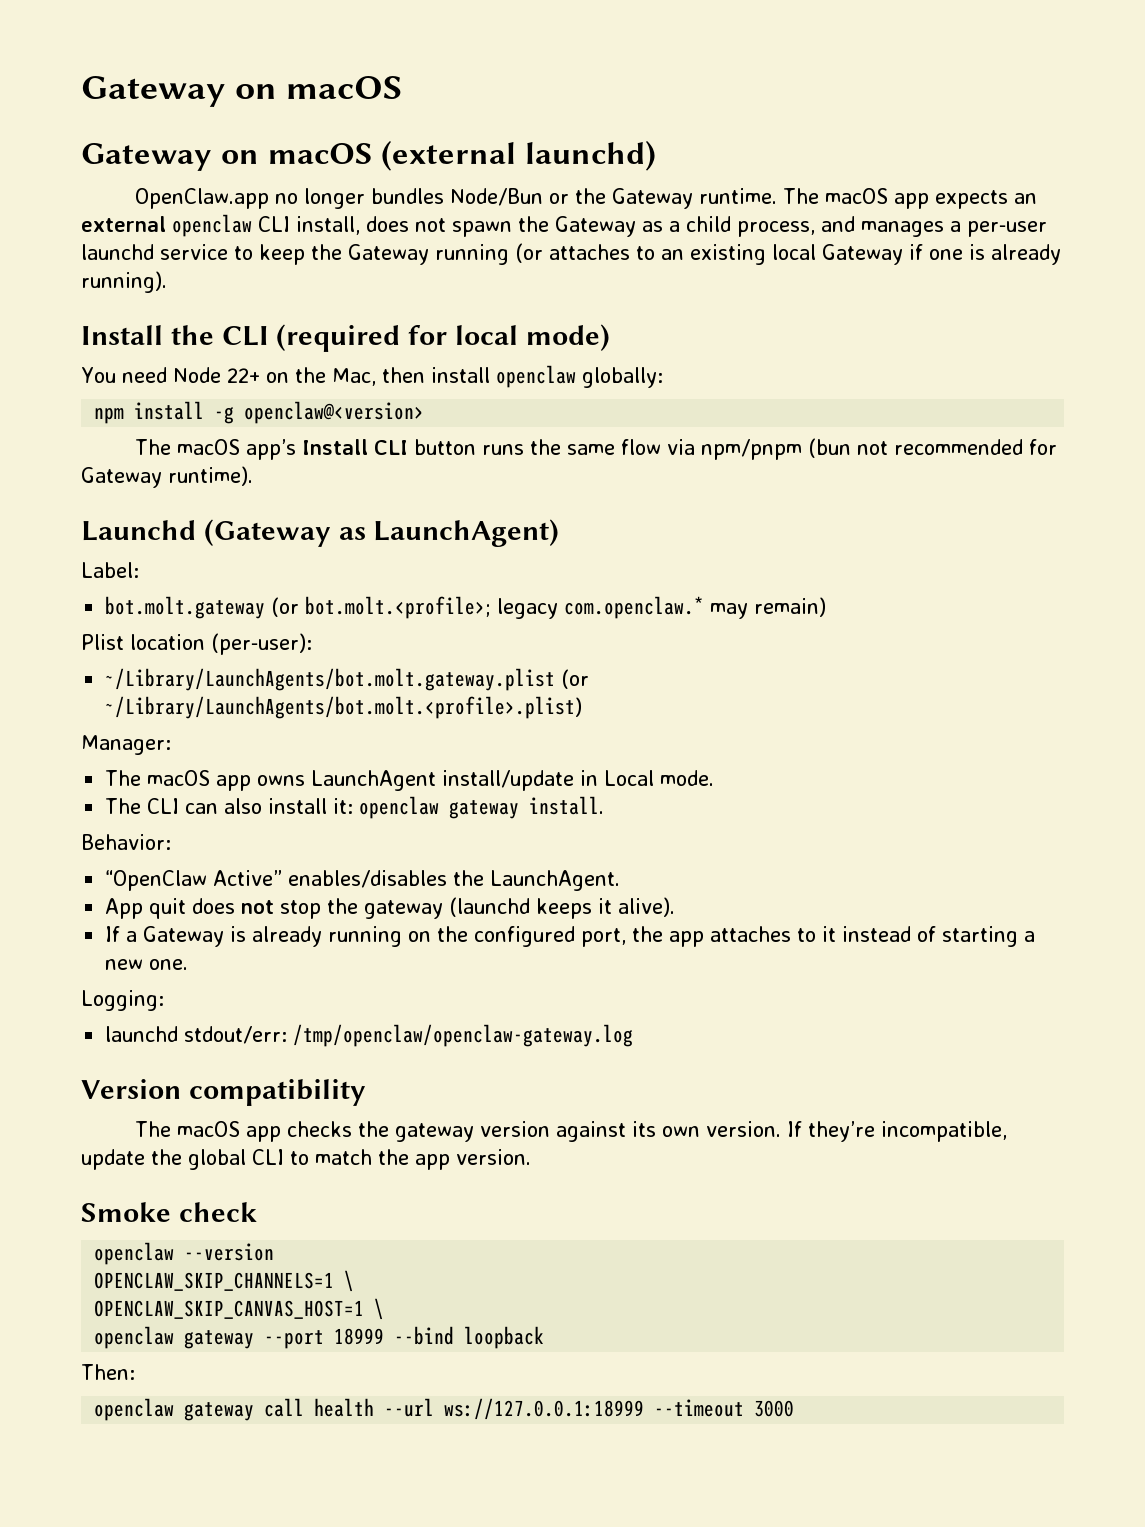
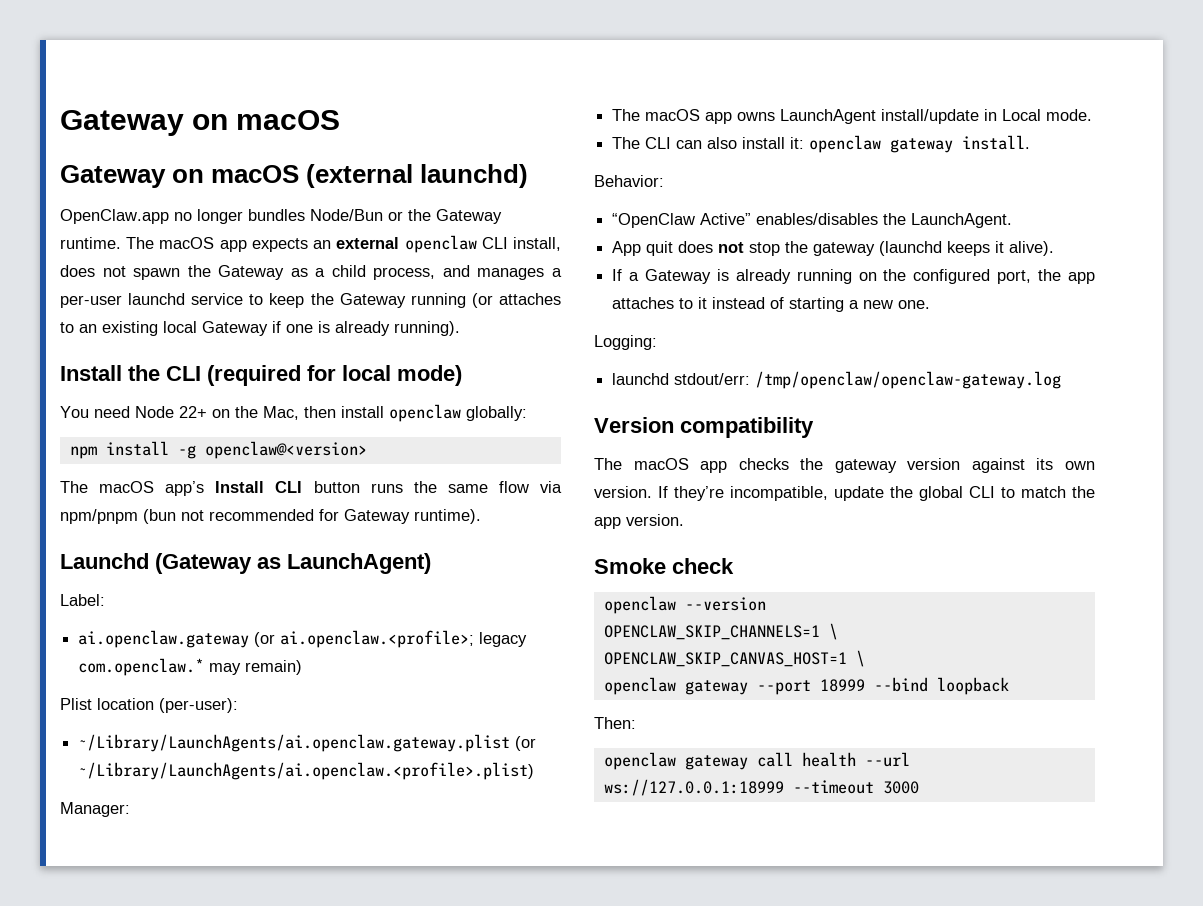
- bot.molt.gateway (or bot.molt.<profile>; legacy com.openclaw.* may remain)
+ ai.openclaw.gateway (or ai.openclaw.<profile>; legacy com.openclaw.* may remain)
- ~/Library/LaunchAgents/bot.molt.gateway.plist (or ~/Library/LaunchAgents/bot.molt.<profile>.plist)
+ ~/Library/LaunchAgents/ai.openclaw.gateway.plist (or ~/Library/LaunchAgents/ai.openclaw.<profile>.plist)

